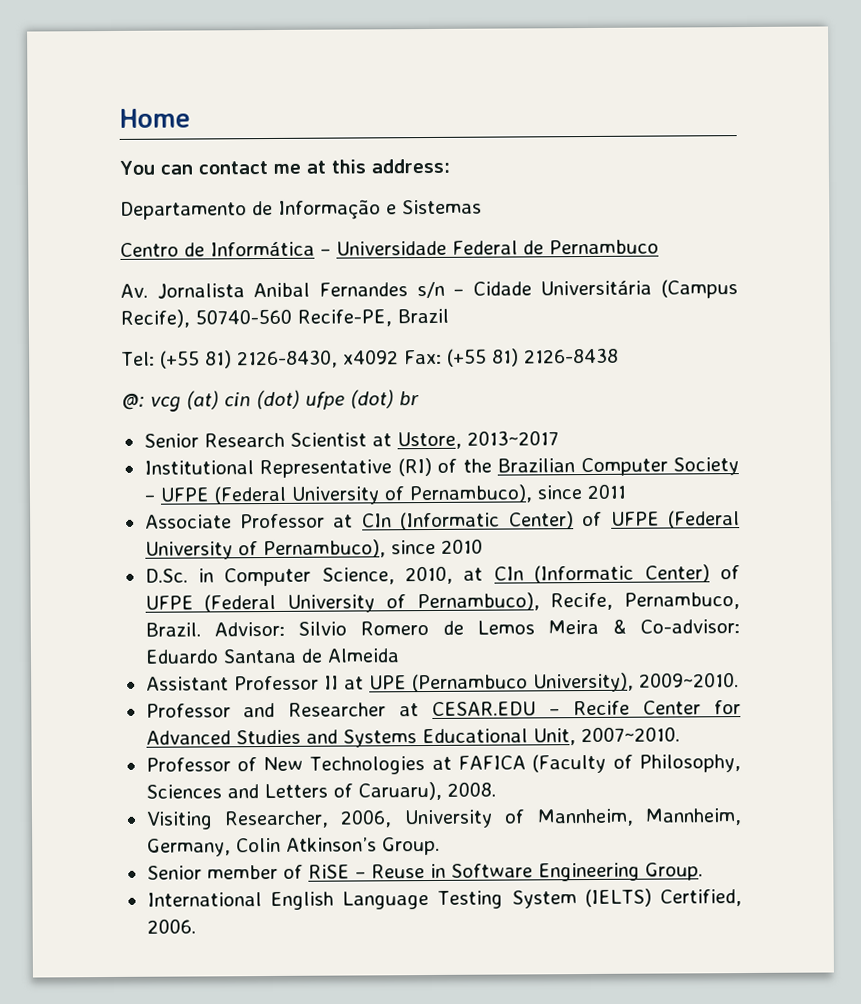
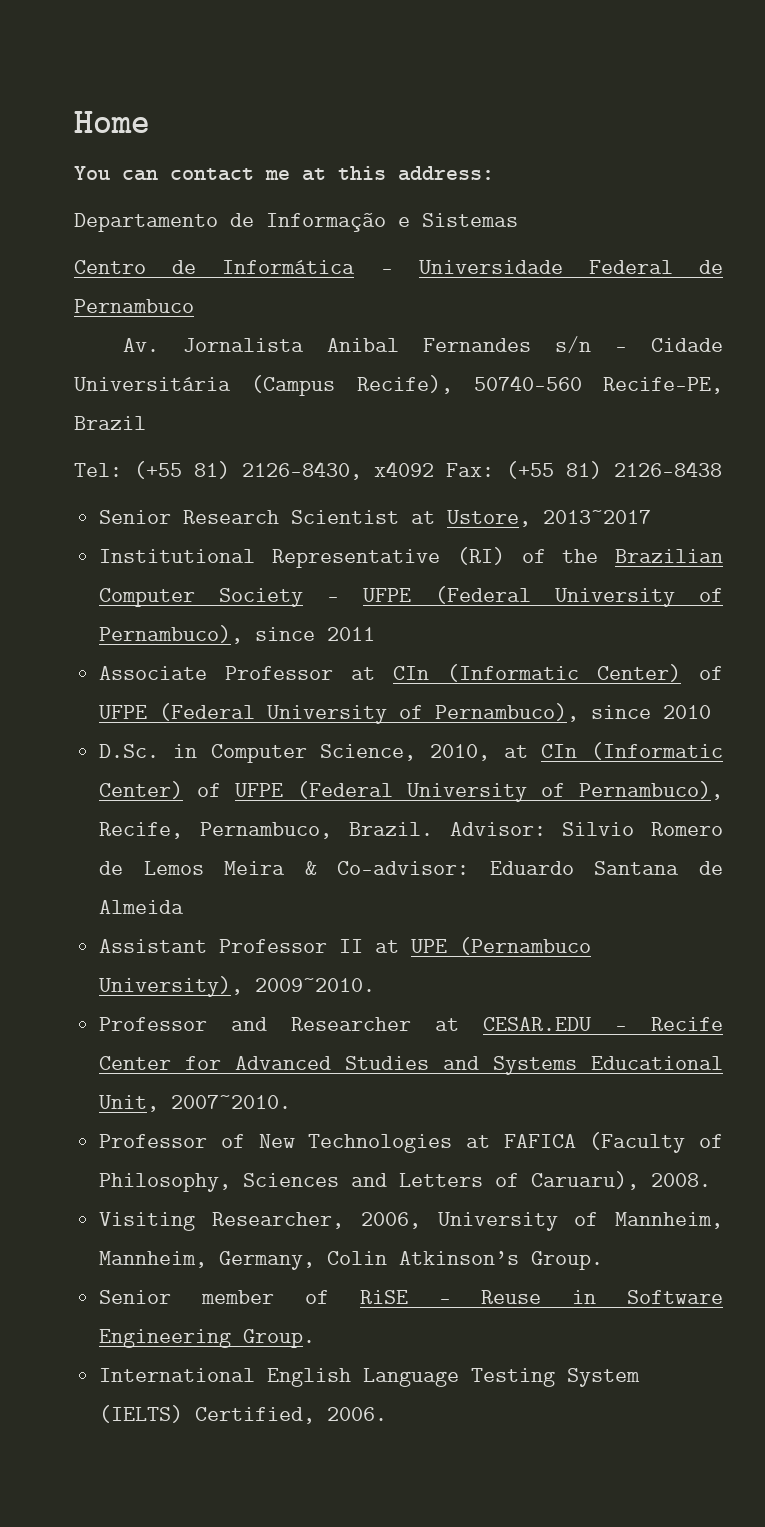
- @: vcg (at) cin (dot) ufpe (dot) br

